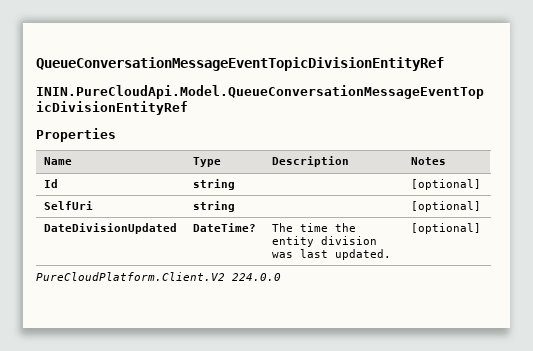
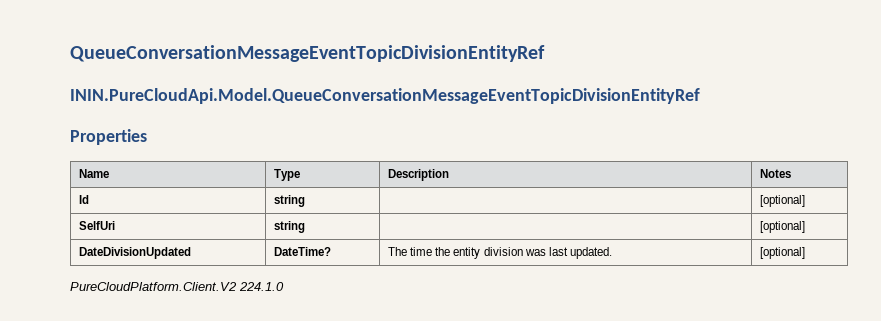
- PureCloudPlatform.Client.V2 224.0.0
+ PureCloudPlatform.Client.V2 224.1.0

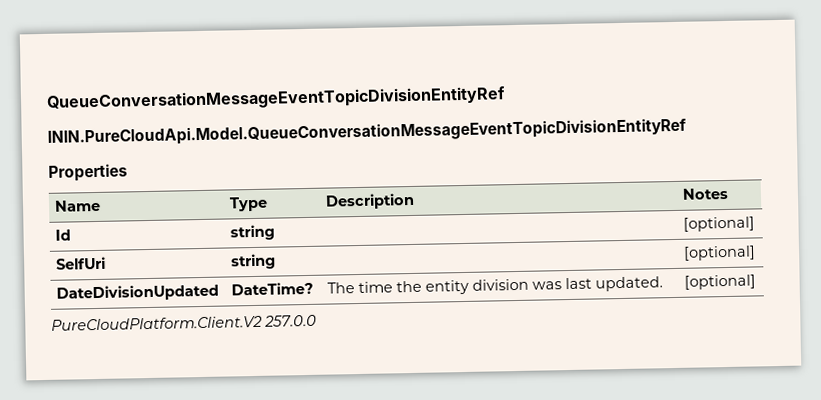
- PureCloudPlatform.Client.V2 224.1.0
+ PureCloudPlatform.Client.V2 257.0.0

